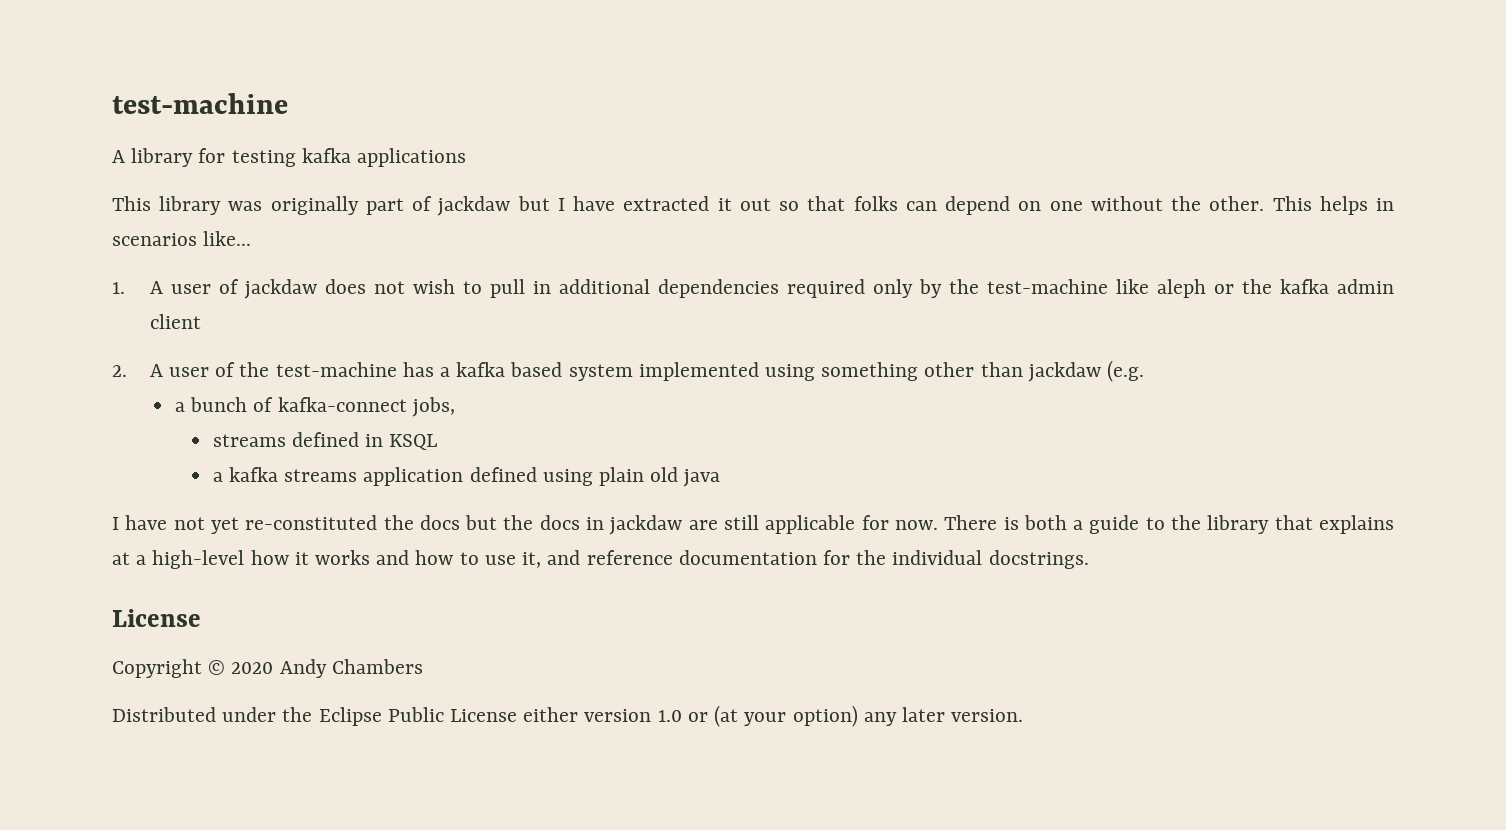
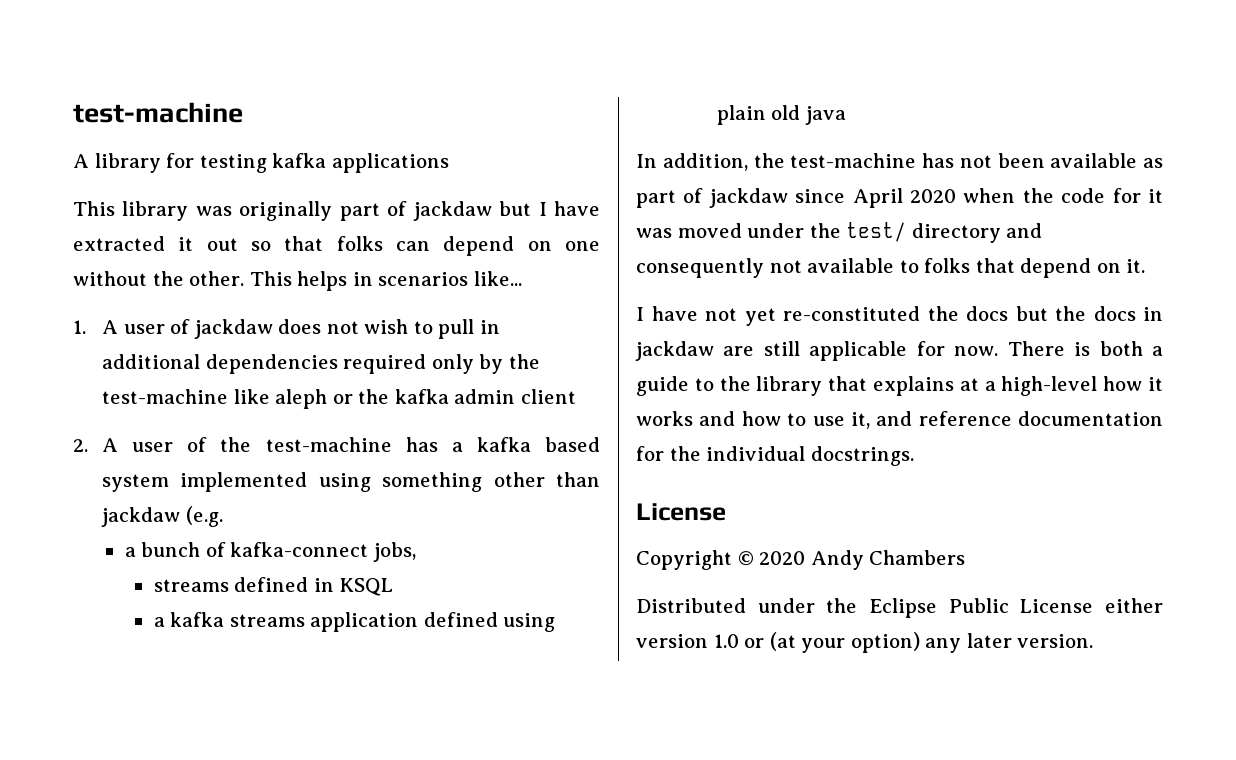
+ In addition, the test-machine has not been available as part of jackdaw since April 2020 when the code for it was moved under the test/ directory and consequently not available to folks that depend on it.

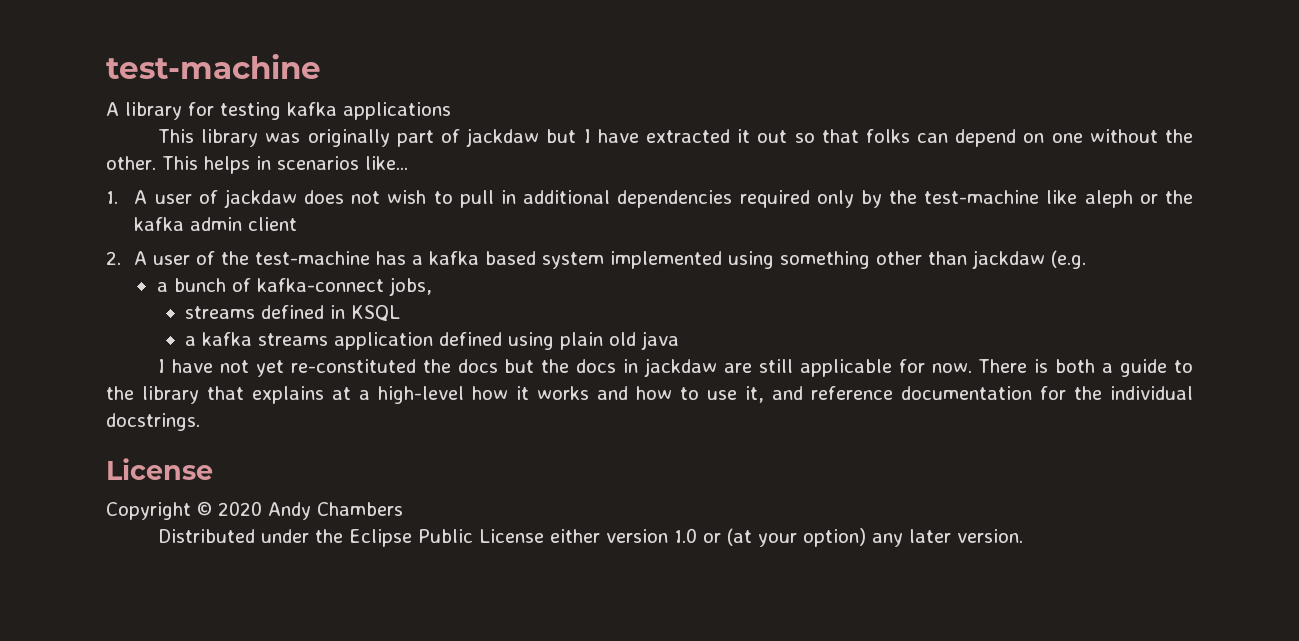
- In addition, the test-machine has not been available as part of jackdaw since April 2020 when the code for it was moved under the test/ directory and consequently not available to folks that depend on it.

